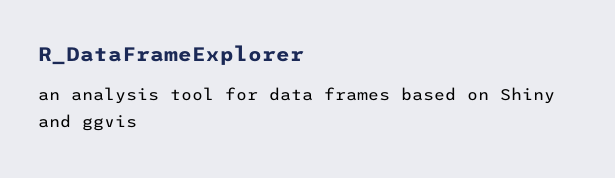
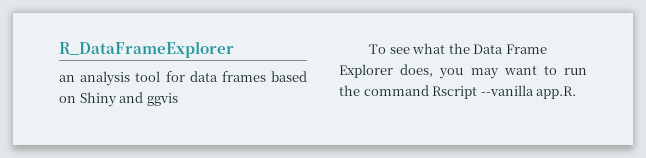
+ To see what the Data Frame Explorer does, you may want to run the command Rscript --vanilla app.R.

